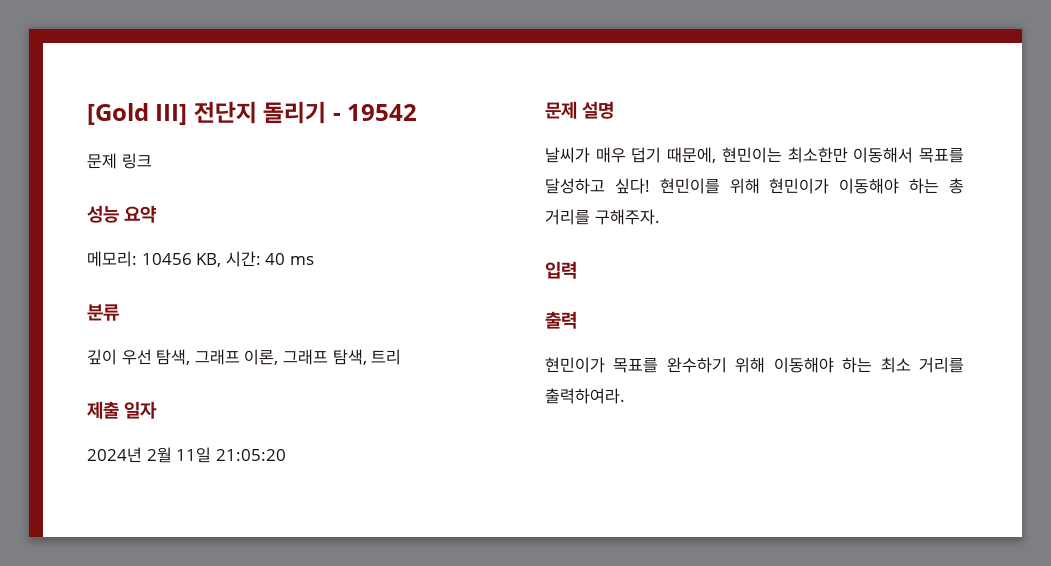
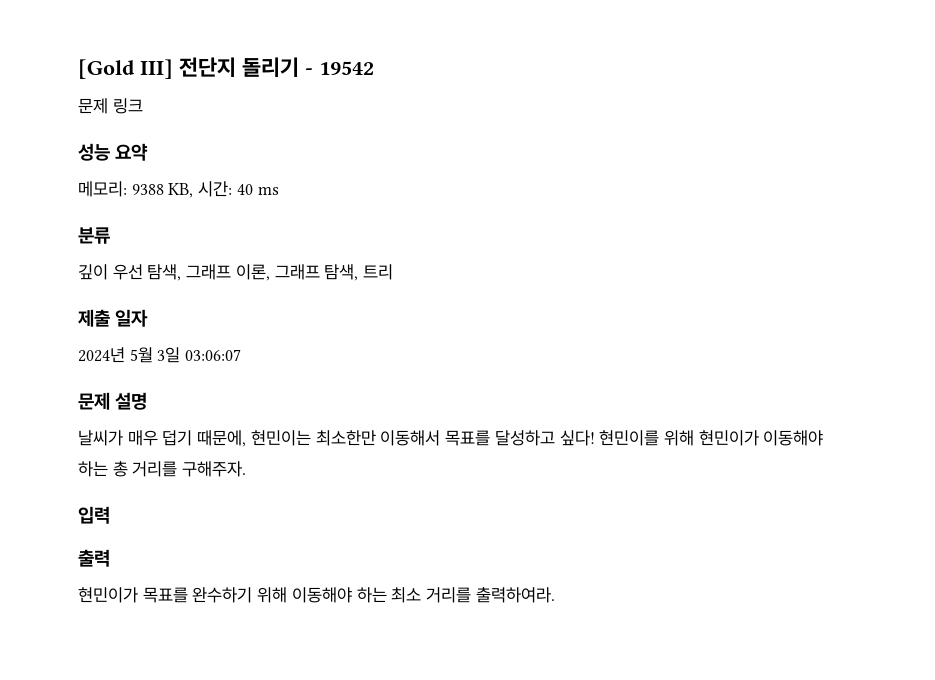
- 메모리: 10456 KB, 시간: 40 ms
+ 메모리: 9388 KB, 시간: 40 ms
- 2024년 2월 11일 21:05:20
+ 2024년 5월 3일 03:06:07

